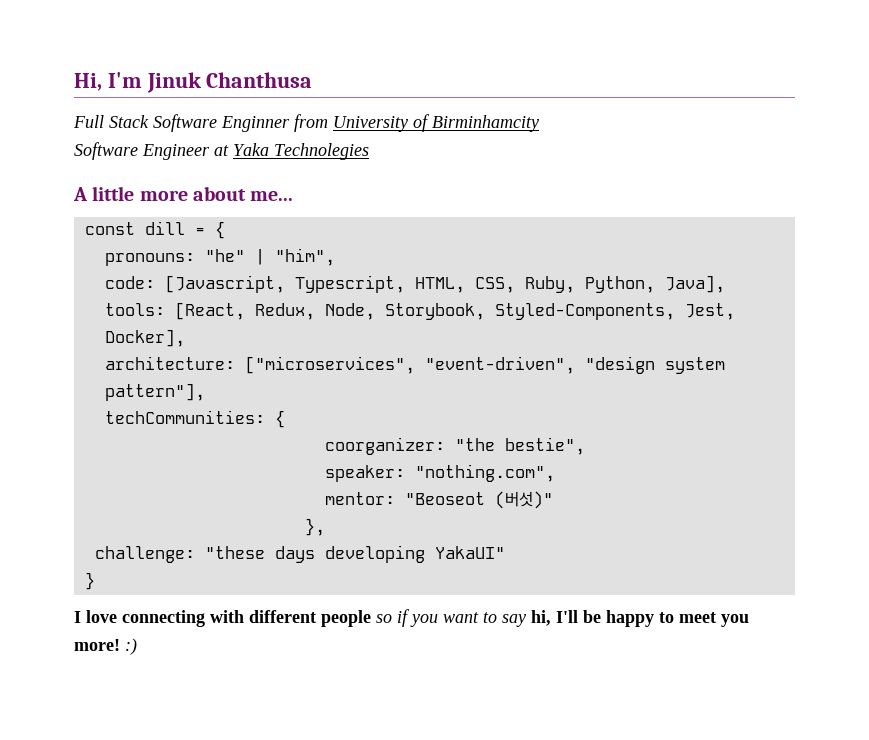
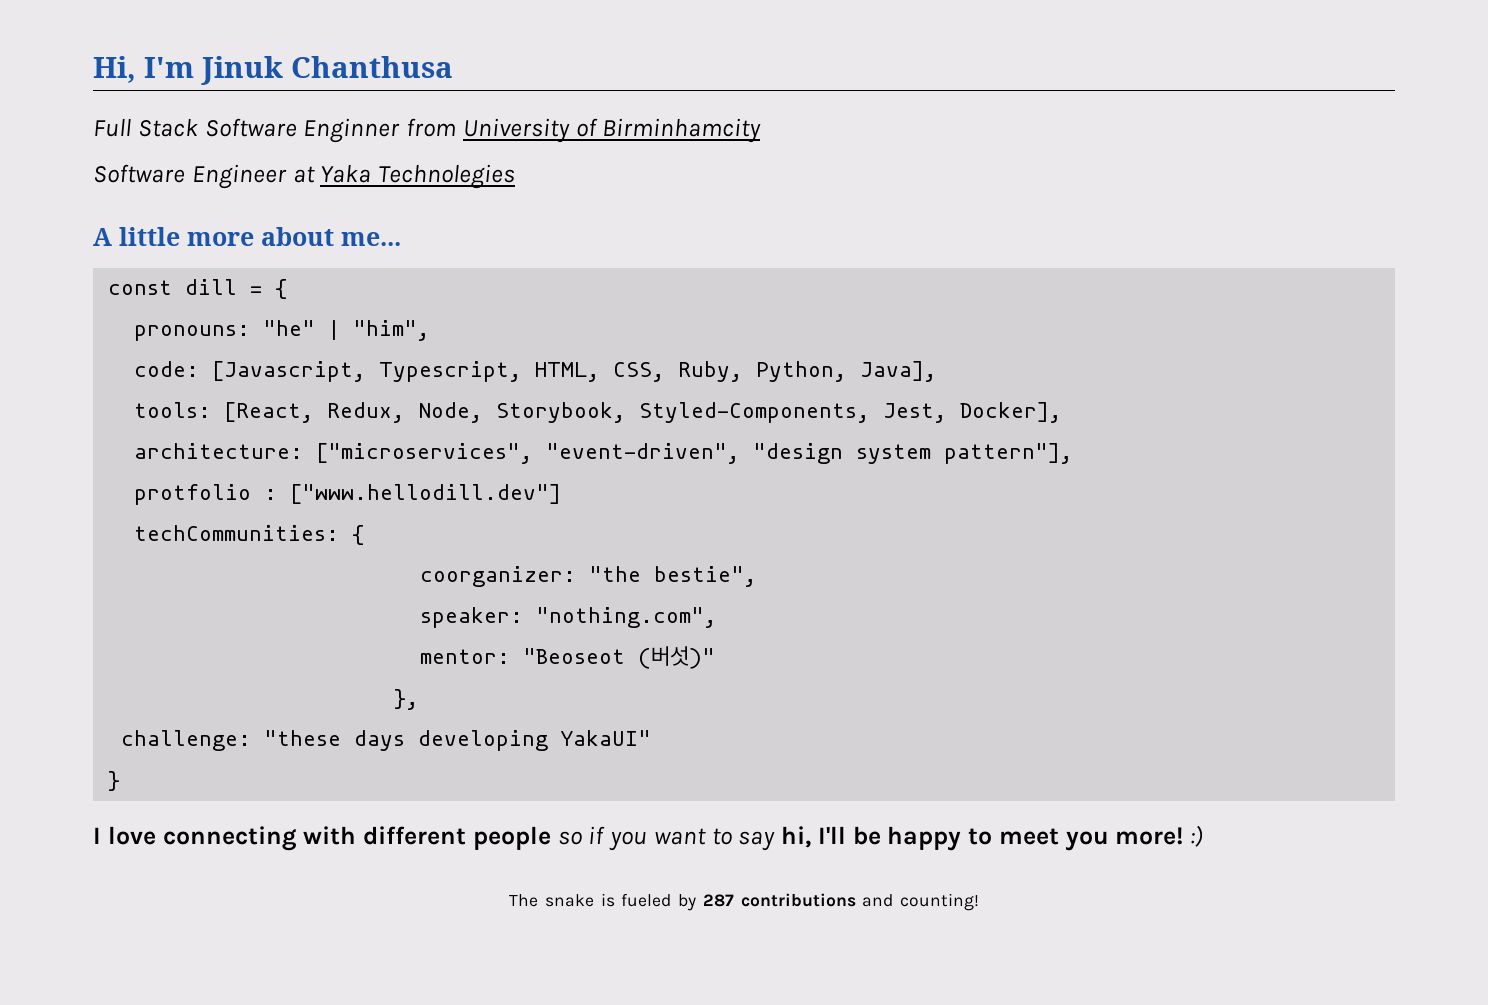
+ protfolio : ["www.hellodill.dev"]
+ The snake is fueled by 287 contributions and counting!

